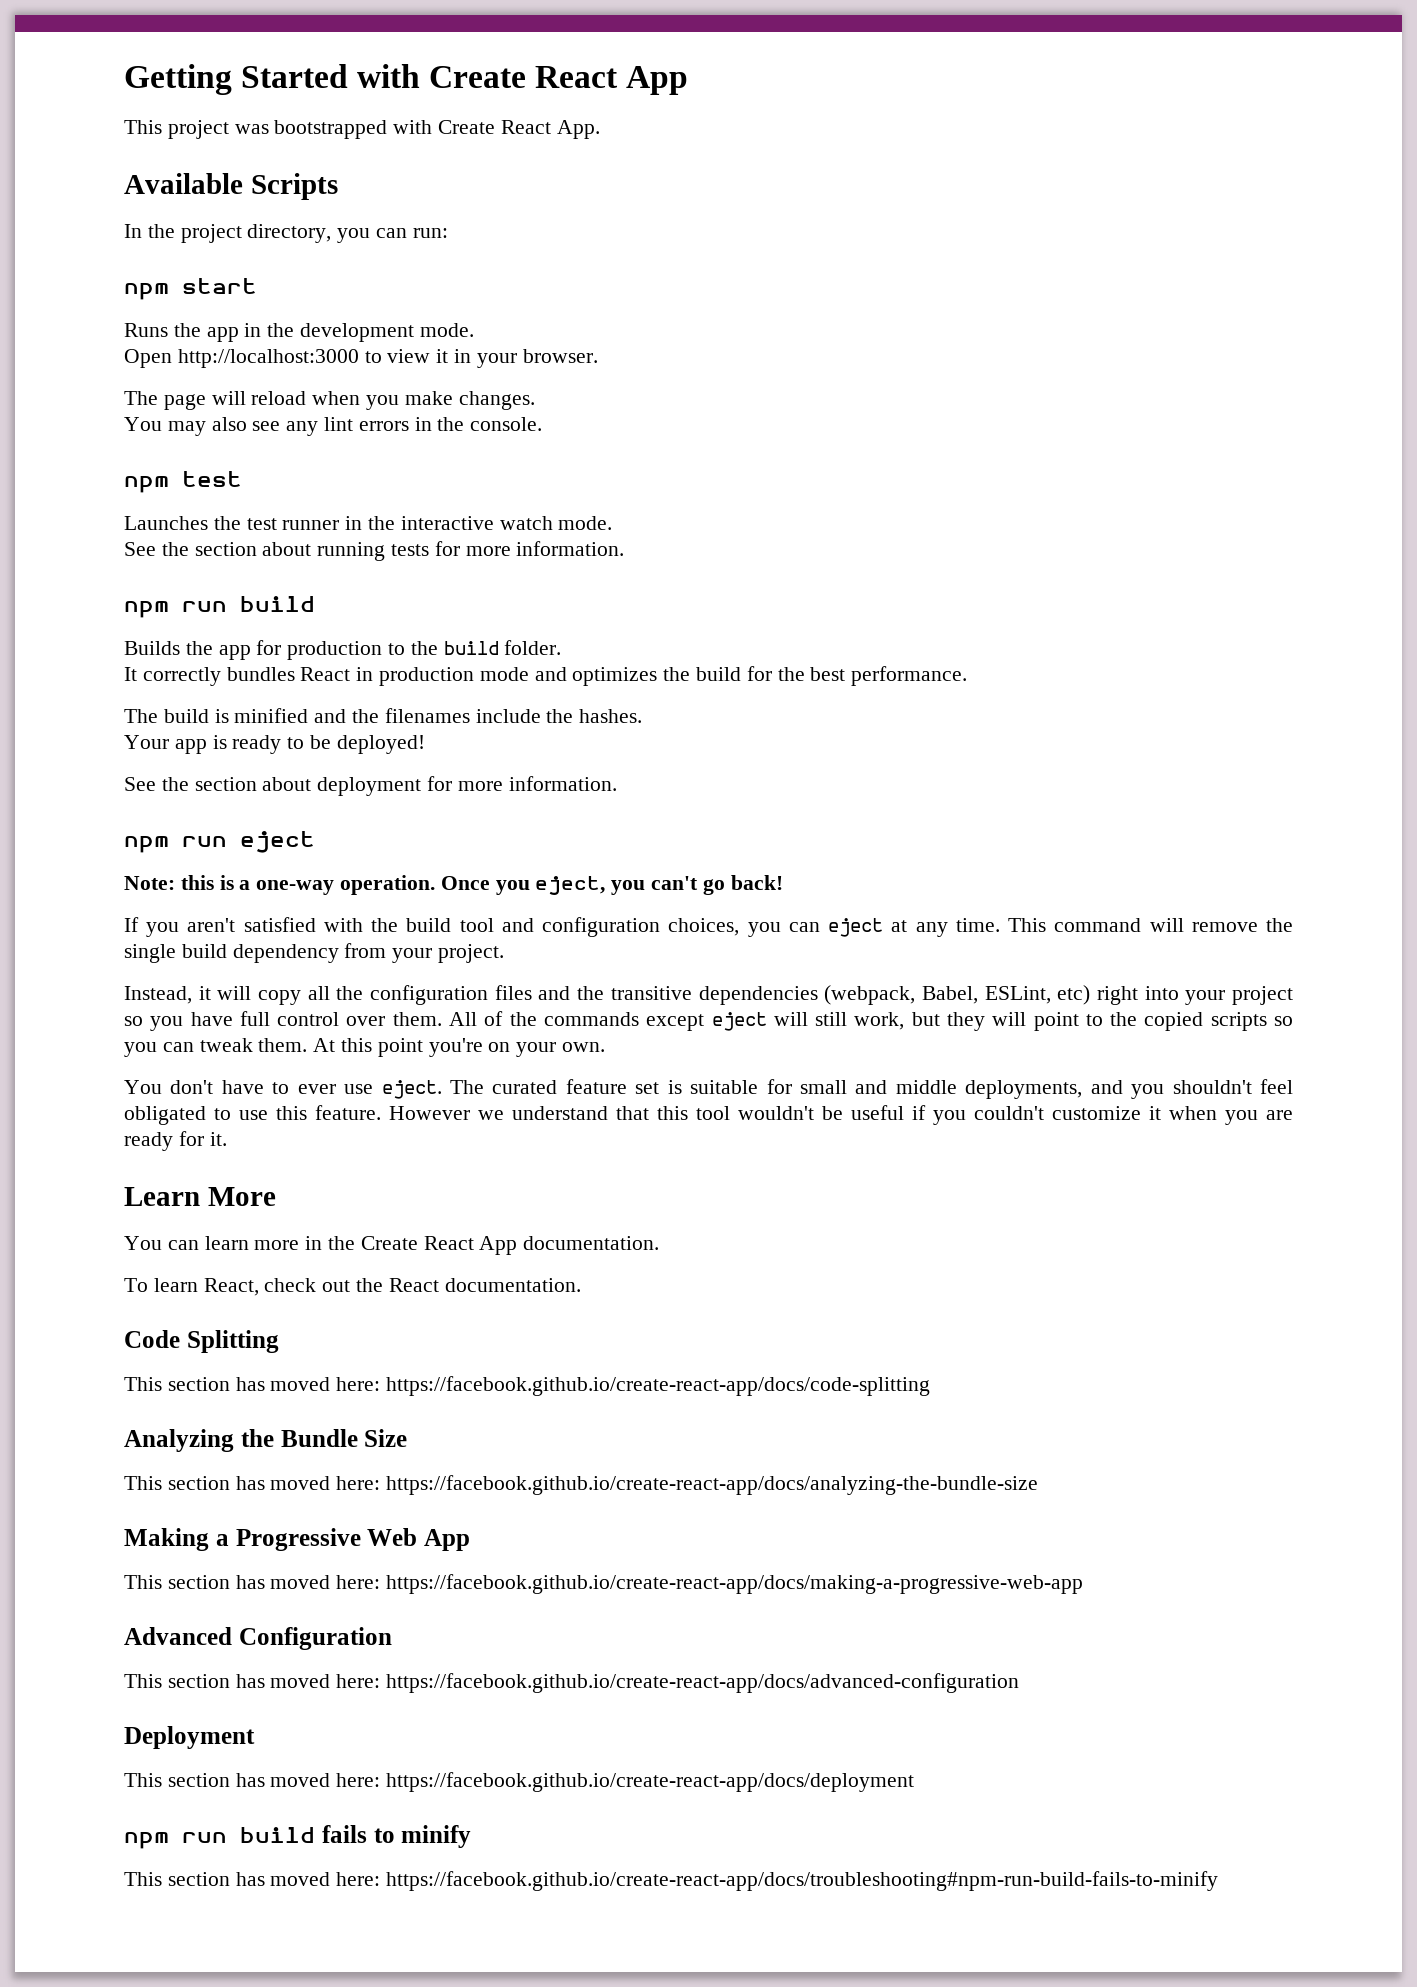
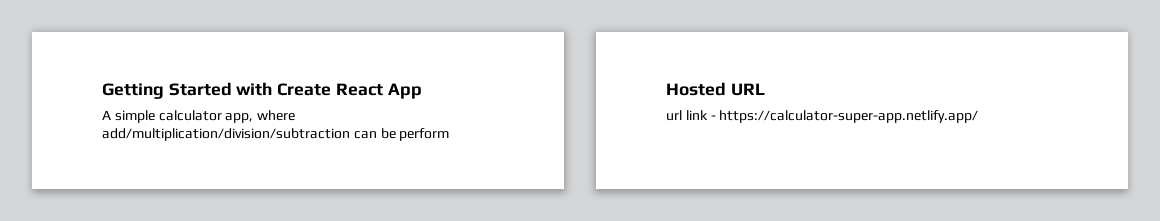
- This project was bootstrapped with Create React App.
- Available Scripts
- In the project directory, you can run:
- npm start
- Runs the app in the development mode.
- Open http://localhost:3000 to view it in your browser.
- The page will reload when you make changes.
- You may also see any lint errors in the console.
- npm test
- Launches the test runner in the interactive watch mode.
- See the section about running tests for more information.
- npm run build
- Builds the app for production to the build folder.
- It correctly bundles React in production mode and optimizes the build for the best performance.
- The build is minified and the filenames include the hashes.
- Your app is ready to be deployed!
- See the section about deployment for more information.
- npm run eject
- Note: this is a one-way operation. Once you eject, you can't go back!
- If you aren't satisfied with the build tool and configuration choices, you can eject at any time. This command will remove the single build dependency from your project.
- Instead, it will copy all the configuration files and the transitive dependencies (webpack, Babel, ESLint, etc) right into your project so you have full control over them. All of the commands except eject will still work, but they will point to the copied scripts so you can tweak them. At this point you're on your own.
- You don't have to ever use eject. The curated feature set is suitable for small and middle deployments, and you shouldn't feel obligated to use this feature. However we understand that this tool wouldn't be useful if you couldn't customize it when you are ready for it.
- Learn More
- You can learn more in the Create React App documentation.
- To learn React, check out the React documentation.
- Code Splitting
- This section has moved here: https://facebook.github.io/create-react-app/docs/code-splitting
- Analyzing the Bundle Size
- This section has moved here: https://facebook.github.io/create-react-app/docs/analyzing-the-bundle-size
- Making a Progressive Web App
- This section has moved here: https://facebook.github.io/create-react-app/docs/making-a-progressive-web-app
- Advanced Configuration
- This section has moved here: https://facebook.github.io/create-react-app/docs/advanced-configuration
- Deployment
- This section has moved here: https://facebook.github.io/create-react-app/docs/deployment
- npm run build fails to minify
- This section has moved here: https://facebook.github.io/create-react-app/docs/troubleshooting#npm-run-build-fails-to-minify
+ A simple calculator app, where add/multiplication/division/subtraction can be perform
+ Hosted URL
+ url link - https://calculator-super-app.netlify.app/

